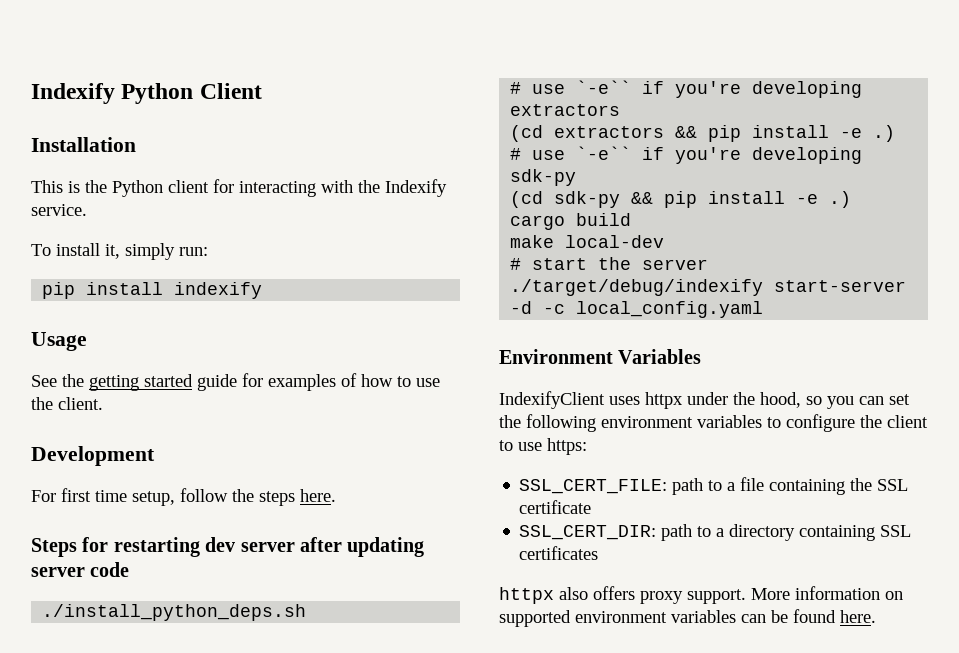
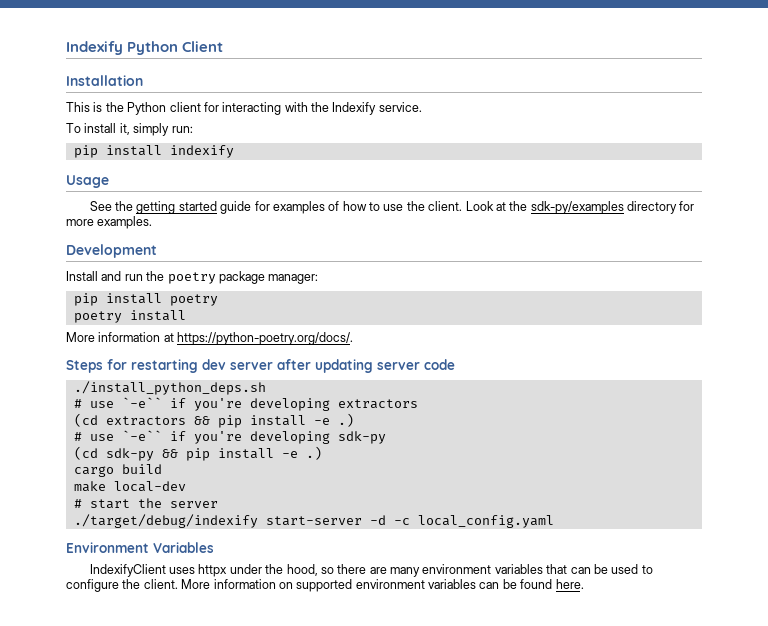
- See the getting started guide for examples of how to use the client.
+ See the getting started guide for examples of how to use the client. Look at the sdk-py/examples directory for more examples.
  Development
- For first time setup, follow the steps here.
+ Install and run the poetry package manager:
+ pip install poetry
+ poetry install
+ More information at https://python-poetry.org/docs/.
- IndexifyClient uses httpx under the hood, so you can set the following environment variables to configure the client to use https:
- SSL_CERT_FILE: path to a file containing the SSL certificate
- SSL_CERT_DIR: path to a directory containing SSL certificates
- httpx also offers proxy support.
+ IndexifyClient uses httpx under the hood, so there are many environment variables that can be used to configure the client.

